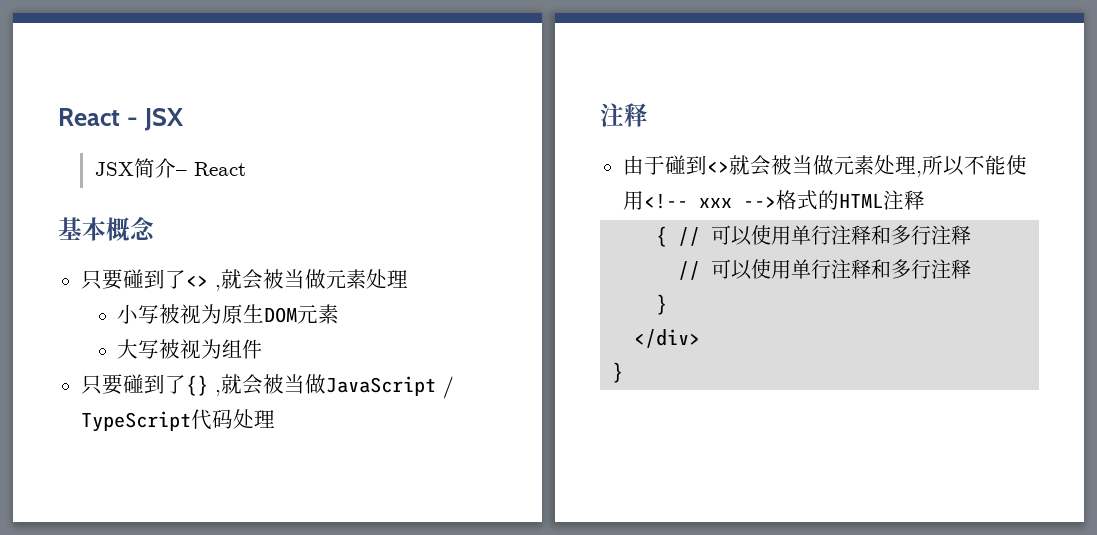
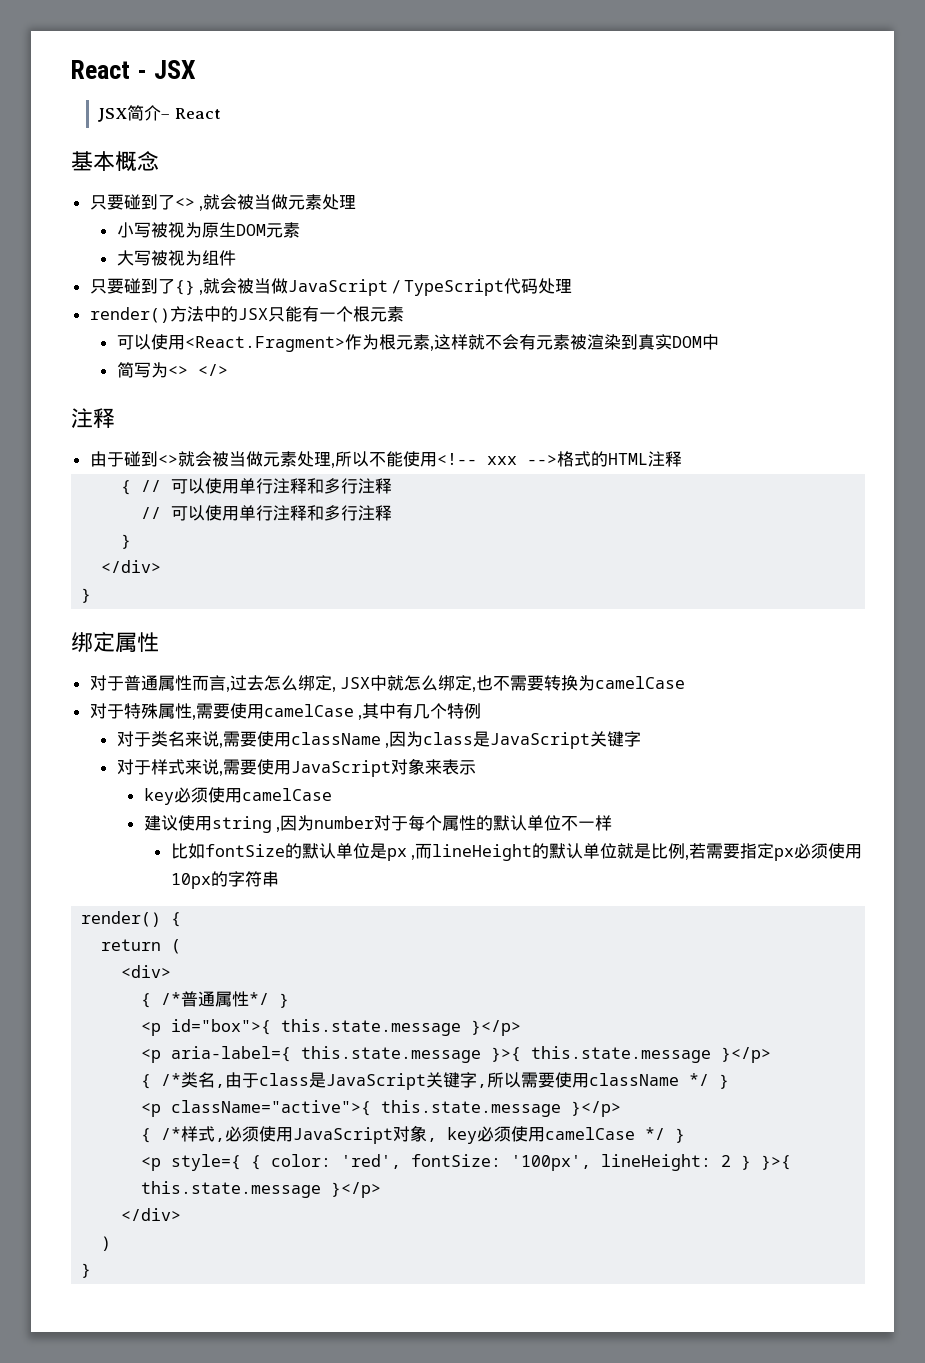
+ render()方法中的JSX只能有一个根元素
+ 可以使用<React.Fragment>作为根元素,这样就不会有元素被渲染到真实DOM中
+ 简写为<> </>
+ 绑定属性
+ 对于普通属性而言,过去怎么绑定, JSX中就怎么绑定,也不需要转换为camelCase
+ 对于特殊属性,需要使用camelCase ,其中有几个特例
+ 对于类名来说,需要使用className ,因为class是JavaScript关键字
+ 对于样式来说,需要使用JavaScript对象来表示
+ key必须使用camelCase
+ 建议使用string ,因为number对于每个属性的默认单位不一样
+ 比如fontSize的默认单位是px ,而lineHeight的默认单位就是比例,若需要指定px必须使用10px的字符串
+ render() {
+ return (
+ <div>
+ { /*普通属性*/ }
+ <p id="box">{ this.state.message }</p>
+ <p aria-label={ this.state.message }>{ this.state.message }</p>
+ { /*类名,由于class是JavaScript关键字,所以需要使用className */ }
+ <p className="active">{ this.state.message }</p>
+ { /*样式,必须使用JavaScript对象, key必须使用camelCase */ }
+ <p style={ { color: 'red', fontSize: '100px', lineHeight: 2 } }>{ this.state.message }</p>
+ </div>
+ )
+ }

